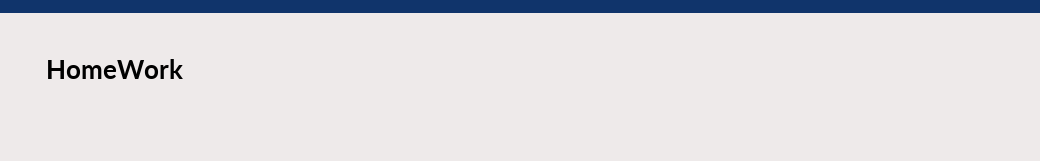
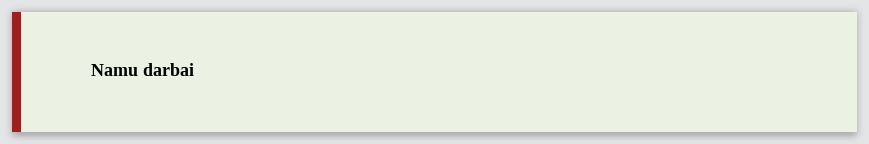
- HomeWork
+ Namu darbai

